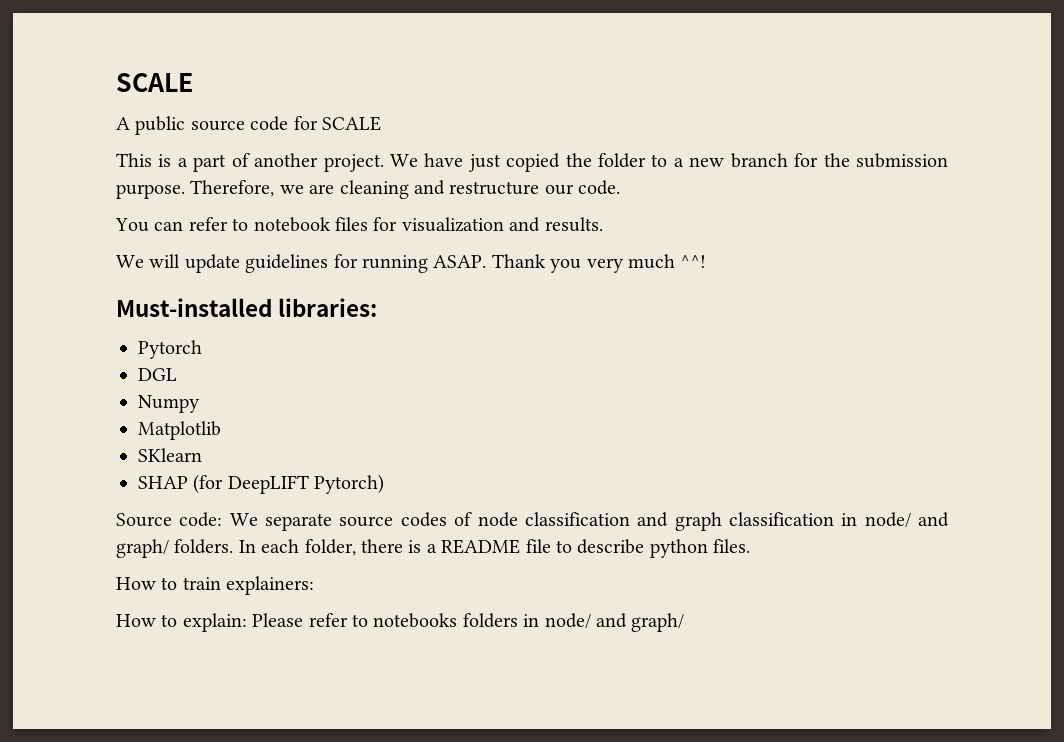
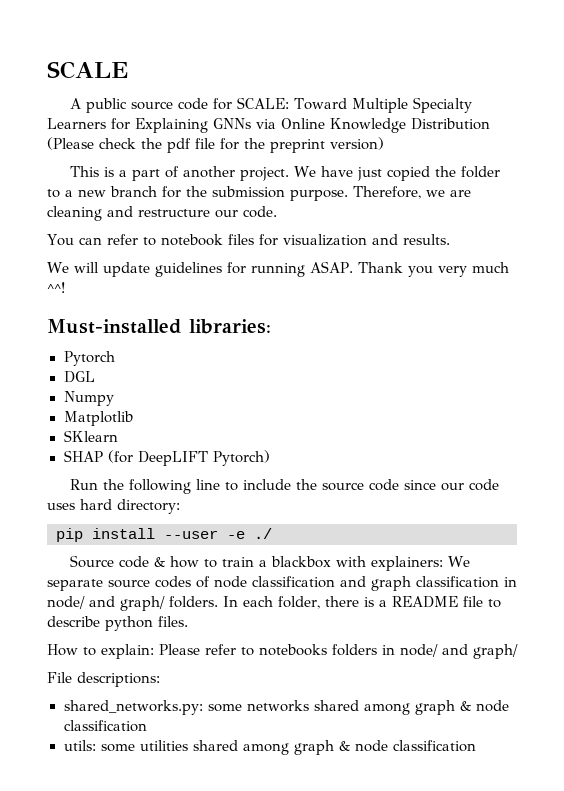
- A public source code for SCALE
+ A public source code for SCALE: Toward Multiple Specialty Learners for Explaining GNNs via Online Knowledge Distribution (Please check the pdf file for the preprint version)
- Source code: We separate source codes of node classification and graph classification in node/ and graph/ folders.
+ Run the following line to include the source code since our code uses hard directory:
+ pip install --user -e ./
+ Source code & how to train a blackbox with explainers: We separate source codes of node classification and graph classification in node/ and graph/ folders.
- How to train explainers:
+ File descriptions:
+ shared_networks.py: some networks shared among graph & node classification
+ utils: some utilities shared among graph & node classification

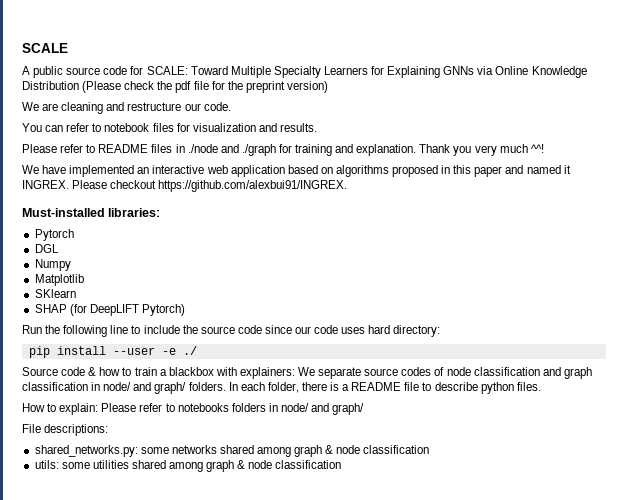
- This is a part of another project. We have just copied the folder to a new branch for the submission purpose. Therefore, we are cleaning and restructure our code.
+ We are cleaning and restructure our code.
- We will update guidelines for running ASAP.
+ Please refer to README files in ./node and ./graph for training and explanation.
+ We have implemented an interactive web application based on algorithms proposed in this paper and named it INGREX. Please checkout https://github.com/alexbui91/INGREX.

